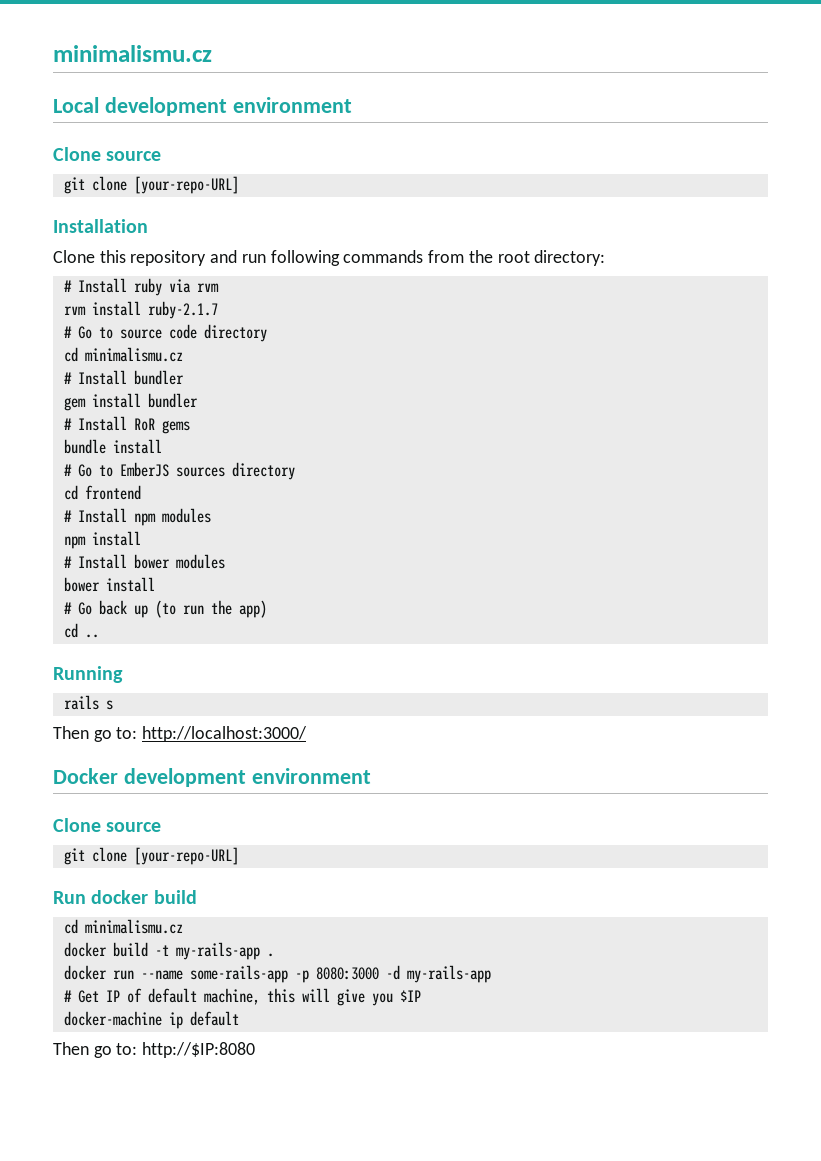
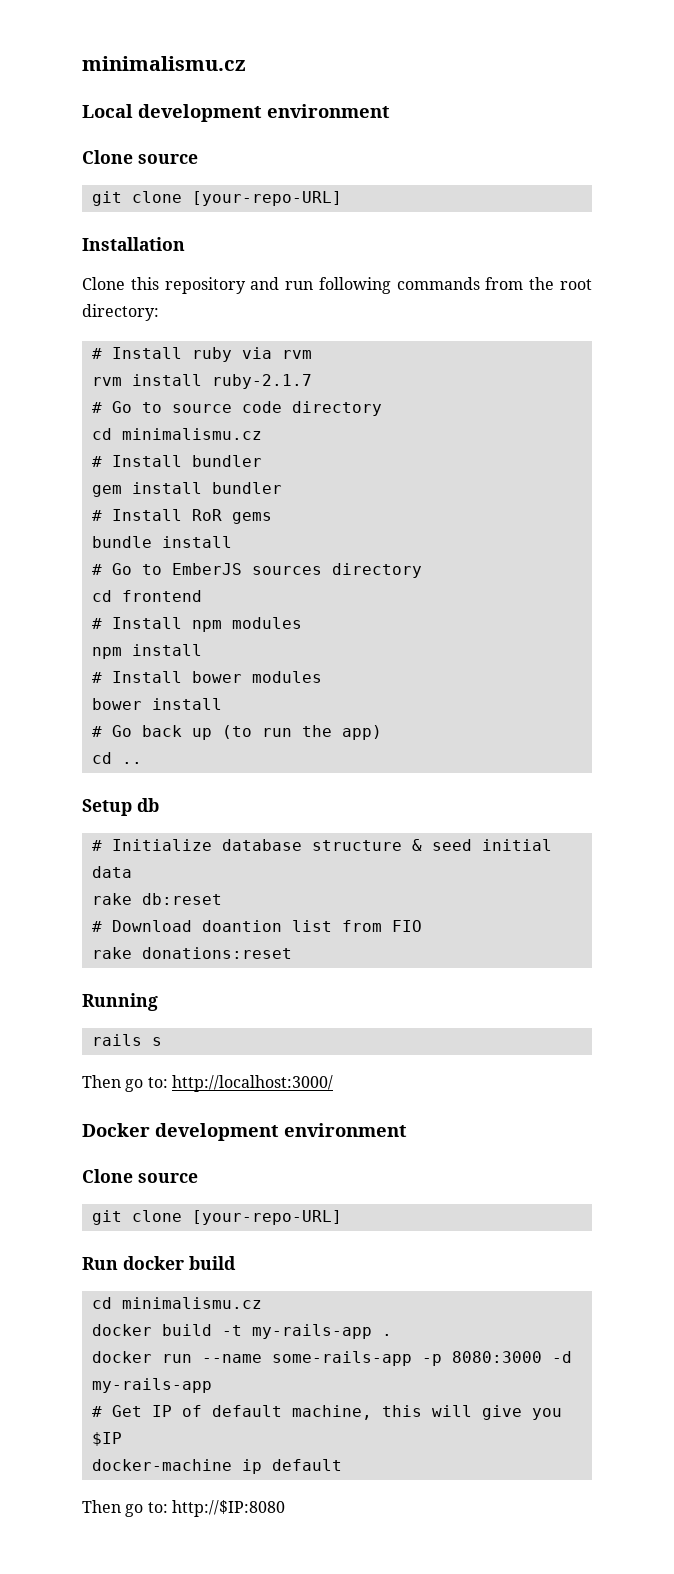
+ Setup db
+ # Initialize database structure & seed initial data
+ rake db:reset
+ # Download doantion list from FIO
+ rake donations:reset

